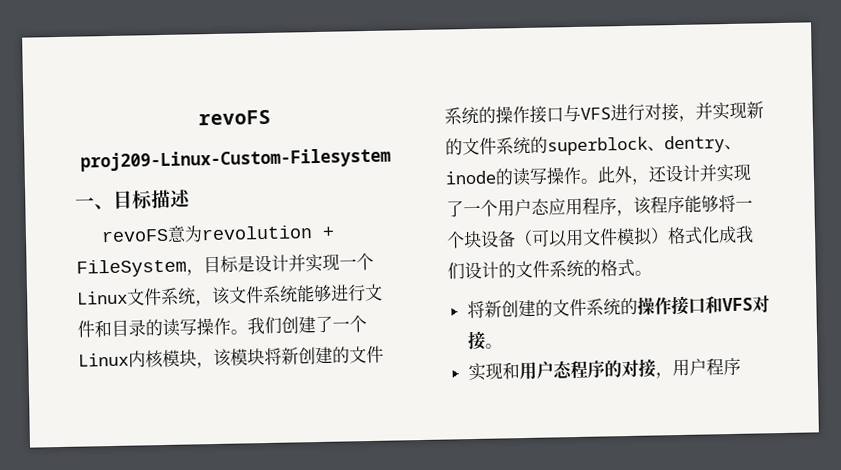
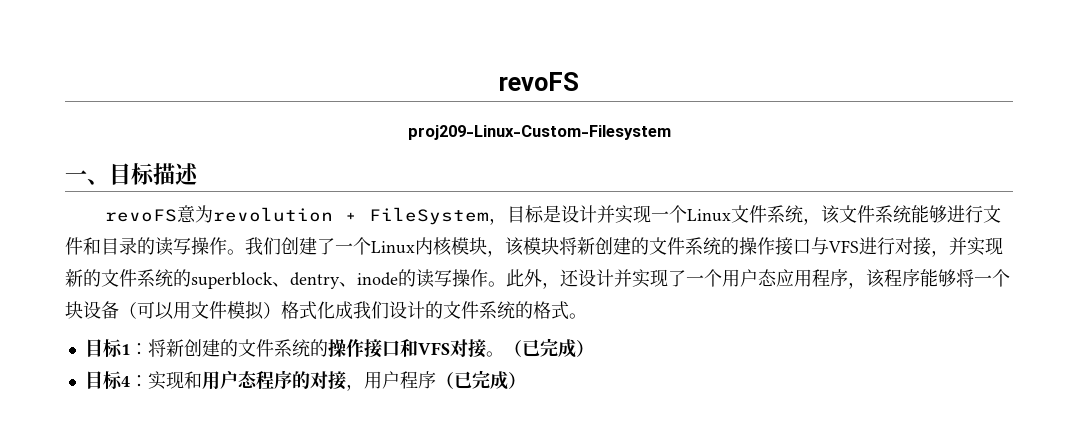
- 将新创建的文件系统的操作接口和VFS对接。
- 实现和用户态程序的对接，用户程序
+ 目标1：将新创建的文件系统的操作接口和VFS对接。（已完成）
+ 目标4：实现和用户态程序的对接，用户程序（已完成）

